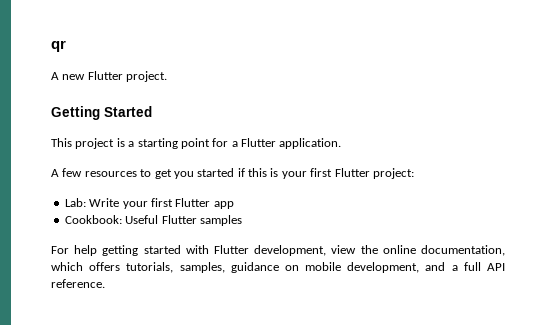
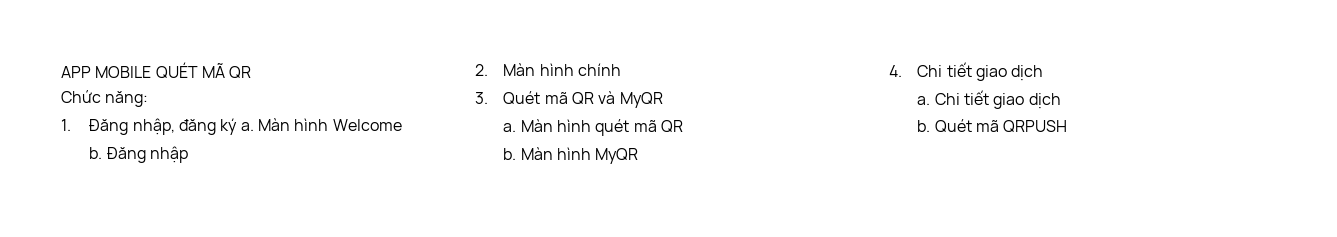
- qr
- A new Flutter project.
- Getting Started
- This project is a starting point for a Flutter application.
- A few resources to get you started if this is your first Flutter project:
- Lab: Write your first Flutter app
- Cookbook: Useful Flutter samples
- For help getting started with Flutter development, view the online documentation, which offers tutorials, samples, guidance on mobile development, and a full API reference.
+ APP MOBILE QUÉT MÃ QR
+ Chức năng:
+ 1. Đăng nhập, đăng ký a. Màn hình Welcome
+ b. Đăng nhập
+ 2. Màn hình chính
+ 3. Quét mã QR và MyQR
+ a. Màn hình quét mã QR
+ b. Màn hình MyQR
+ 4. Chi tiết giao dịch
+ a. Chi tiết giao dịch
+ b. Quét mã QRPUSH

